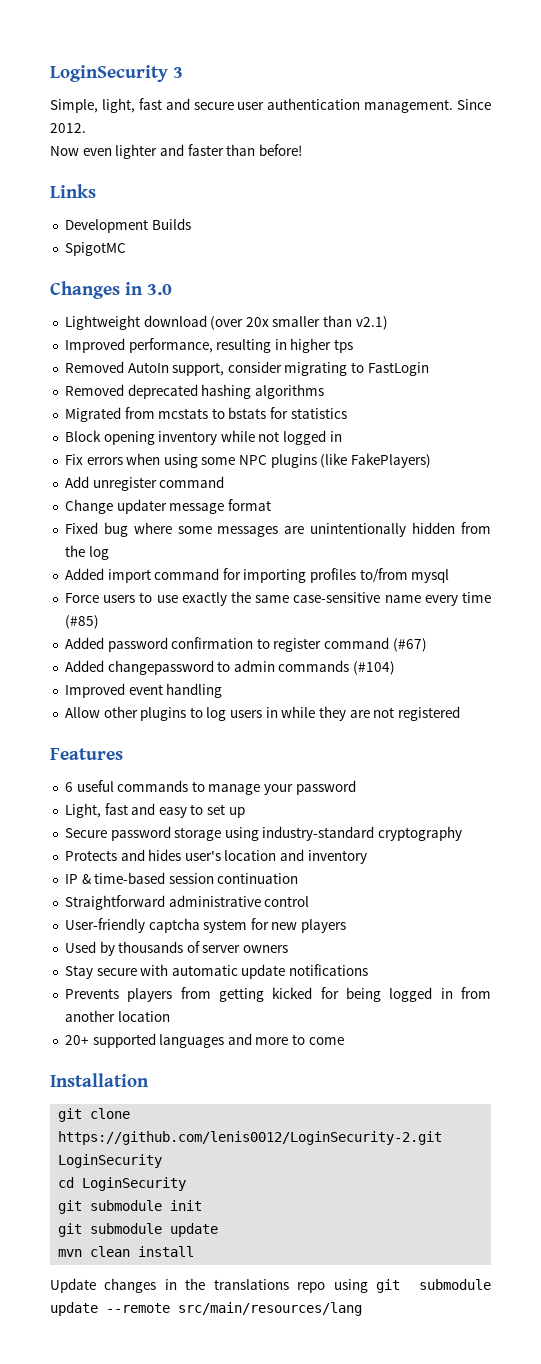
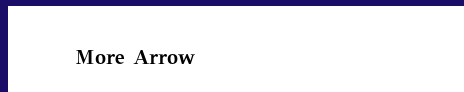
- LoginSecurity 3
- Simple, light, fast and secure user authentication management. Since 2012.
- Now even lighter and faster than before!
- Links
- Development Builds
- SpigotMC
- Changes in 3.0
- Lightweight download (over 20x smaller than v2.1)
- Improved performance, resulting in higher tps
- Removed AutoIn support, consider migrating to FastLogin
- Removed deprecated hashing algorithms
- Migrated from mcstats to bstats for statistics
- Block opening inventory while not logged in
- Fix errors when using some NPC plugins (like FakePlayers)
- Add unregister command
- Change updater message format
- Fixed bug where some messages are unintentionally hidden from the log
- Added import command for importing profiles to/from mysql
- Force users to use exactly the same case-sensitive name every time (#85)
- Added password confirmation to register command (#67)
- Added changepassword to admin commands (#104)
- Improved event handling
- Allow other plugins to log users in while they are not registered
- Features
- 6 useful commands to manage your password
- Light, fast and easy to set up
- Secure password storage using industry-standard cryptography
- Protects and hides user's location and inventory
- IP & time-based session continuation
- Straightforward administrative control
- User-friendly captcha system for new players
- Used by thousands of server owners
- Stay secure with automatic update notifications
- Prevents players from getting kicked for being logged in from another location
- 20+ supported languages and more to come
- Installation
- git clone https://github.com/lenis0012/LoginSecurity-2.git LoginSecurity
- cd LoginSecurity
- git submodule init
- git submodule update
- mvn clean install
- Update changes in the translations repo using git submodule update --remote src/main/resources/lang
+ More Arrow

